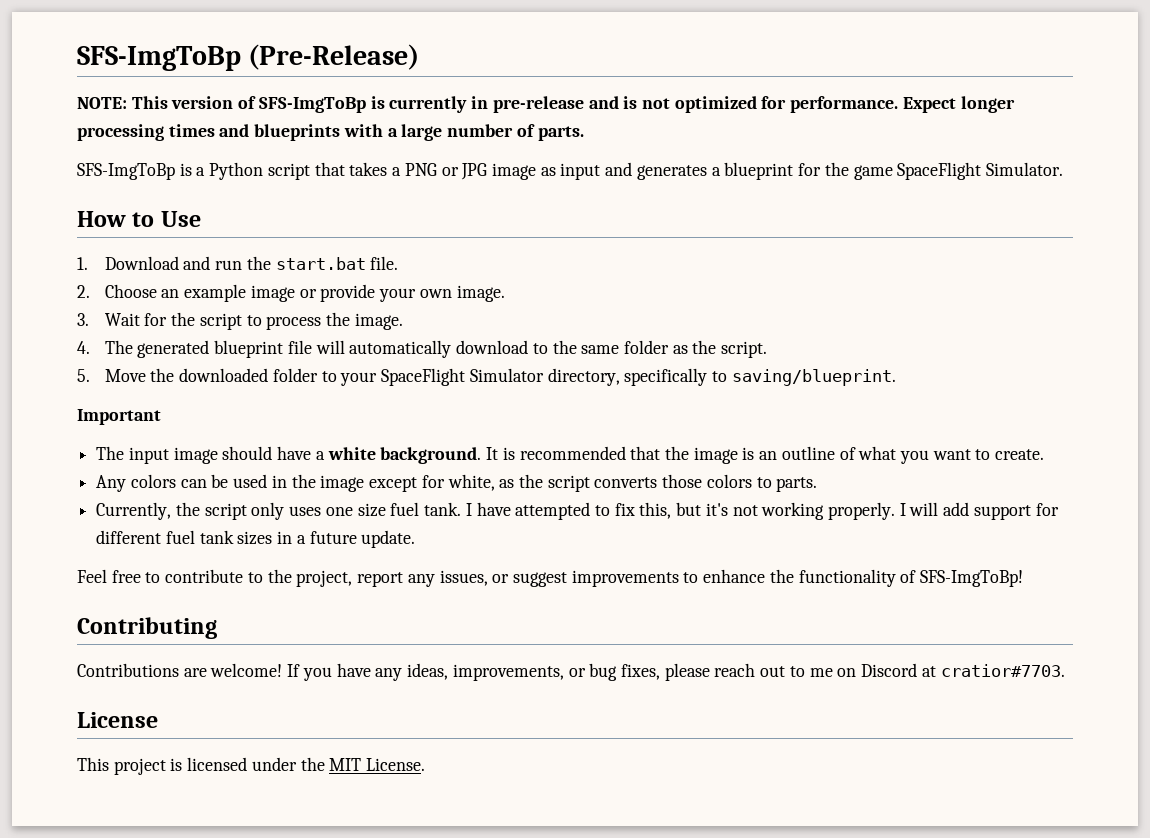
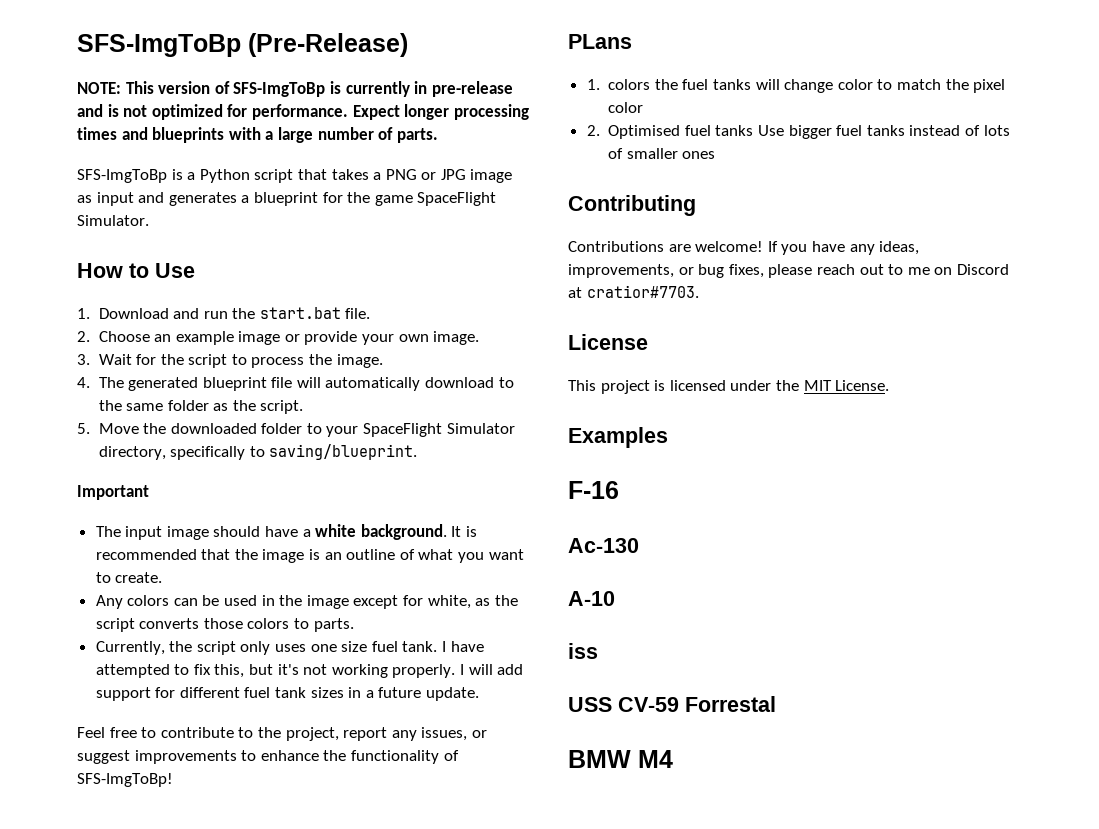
+ PLans
+ 1. colors the fuel tanks will change color to match the pixel color
+ 2. Optimised fuel tanks Use bigger fuel tanks instead of lots of smaller ones
+ Examples
+ F-16
+ Ac-130
+ A-10
+ iss
+ USS CV-59 Forrestal
+ BMW M4

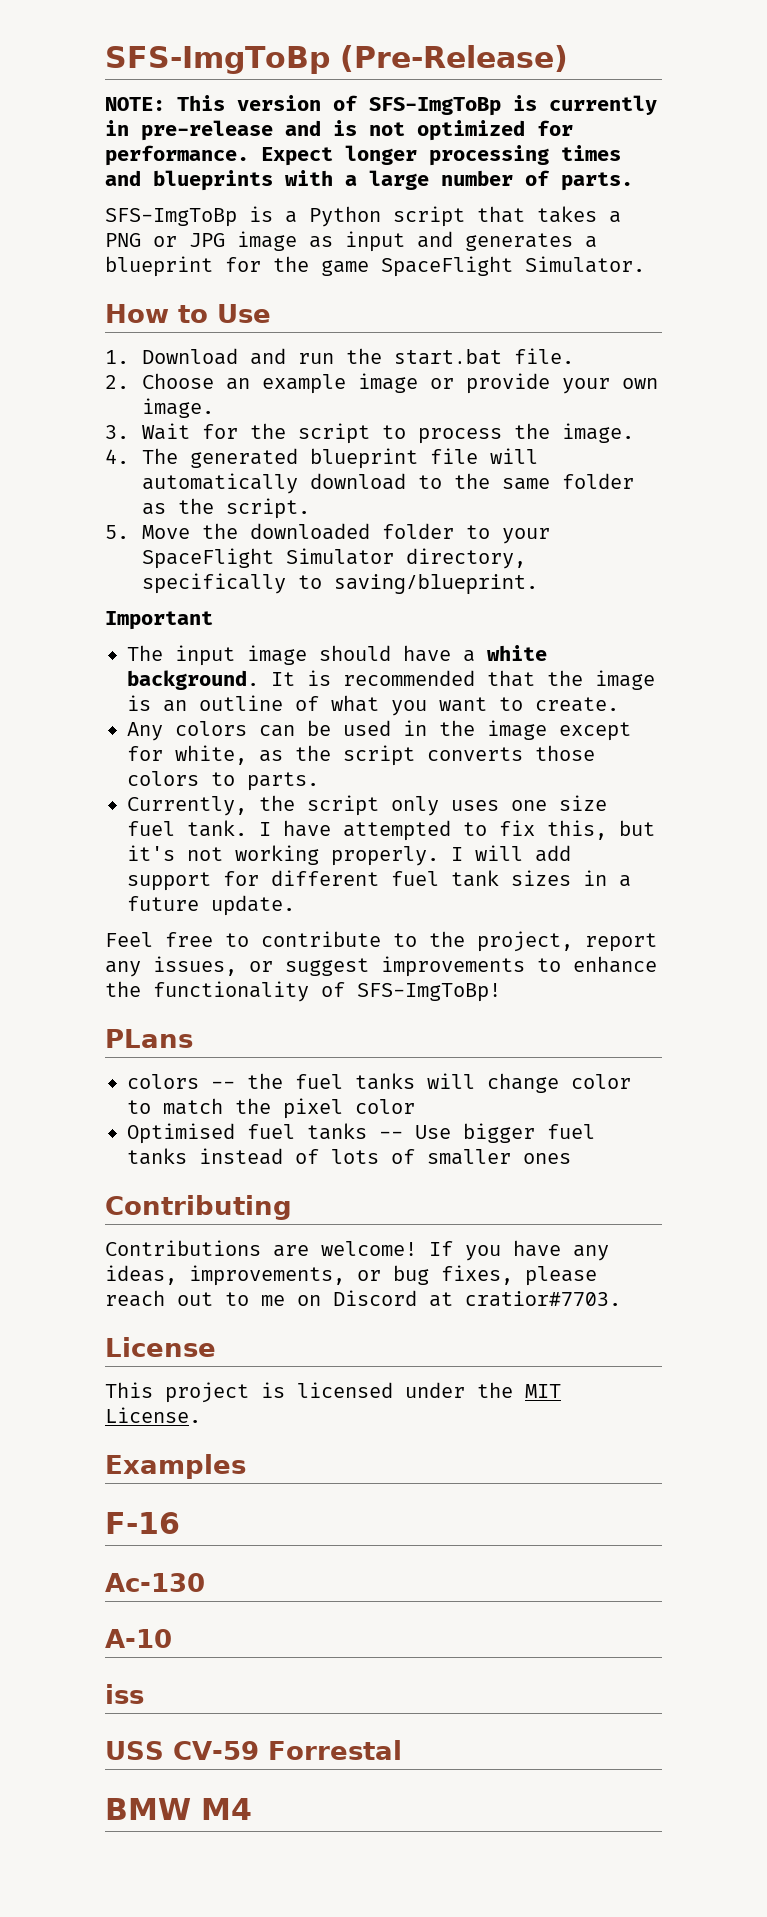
- 1. colors the fuel tanks will change color to match the pixel color
+ colors -- the fuel tanks will change color to match the pixel color
- 2. Optimised fuel tanks Use bigger fuel tanks instead of lots of smaller ones
+ Optimised fuel tanks -- Use bigger fuel tanks instead of lots of smaller ones

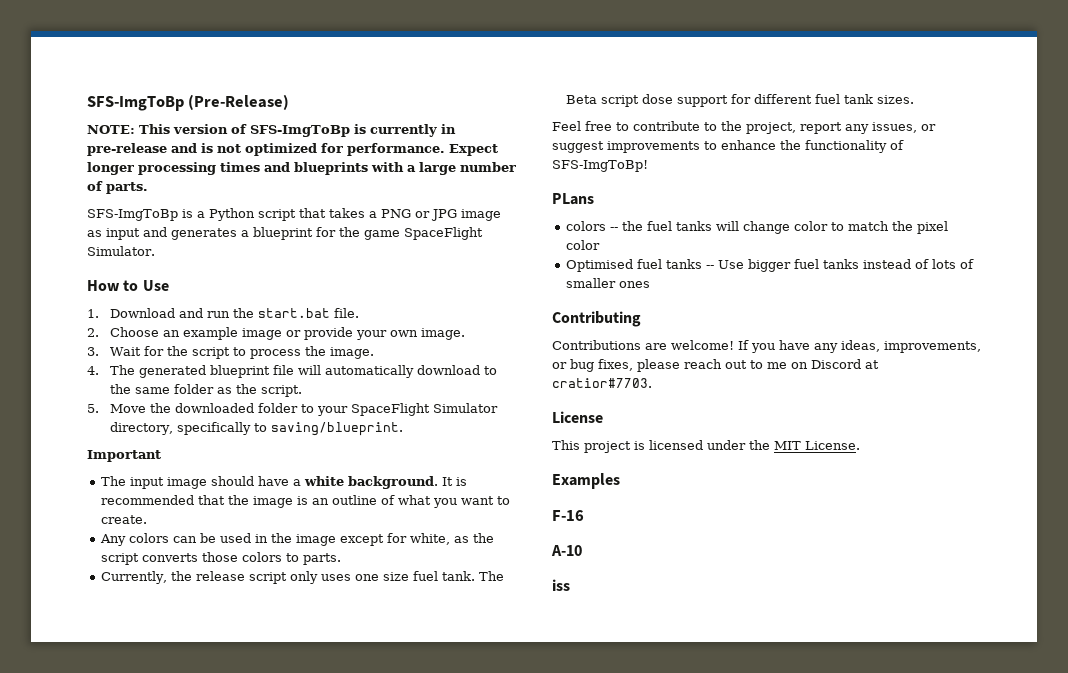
- Currently, the script only uses one size fuel tank.
+ Currently, the release script only uses one size fuel tank.
- I have attempted to fix this, but it's not working properly. I will add support for different fuel tank sizes in a future update.
+ The Beta script dose support for different fuel tank sizes.
- Ac-130
- USS CV-59 Forrestal
- BMW M4

